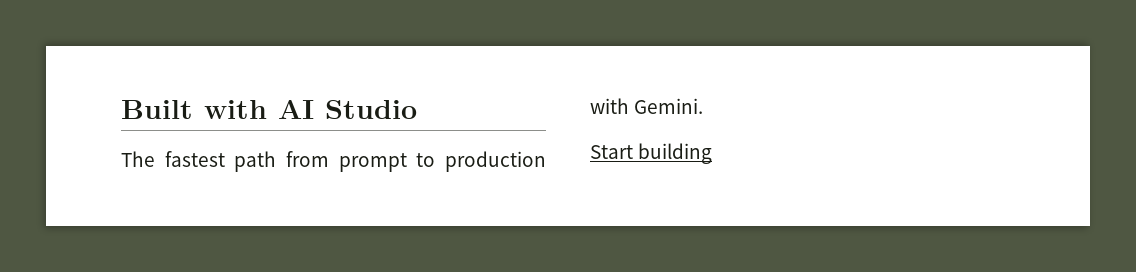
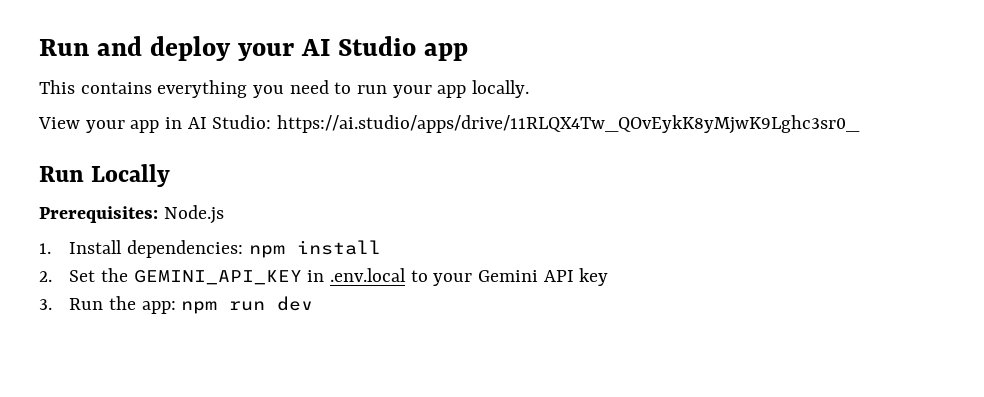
- Built with AI Studio
- The fastest path from prompt to production with Gemini.
- Start building
+ Run and deploy your AI Studio app
+ This contains everything you need to run your app locally.
+ View your app in AI Studio: https://ai.studio/apps/drive/11RLQX4Tw_QOvEykK8yMjwK9Lghc3sr0_
+ Run Locally
+ Prerequisites: Node.js
+ 1. Install dependencies: npm install
+ 2. Set the GEMINI_API_KEY in .env.local to your Gemini API key
+ 3. Run the app: npm run dev

